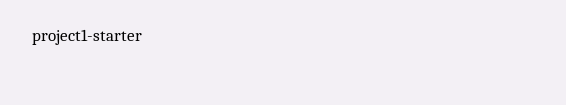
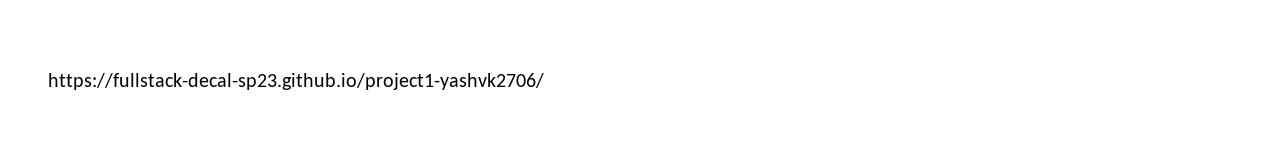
- project1-starter
+ https://fullstack-decal-sp23.github.io/project1-yashvk2706/

